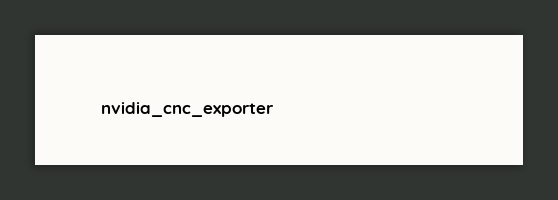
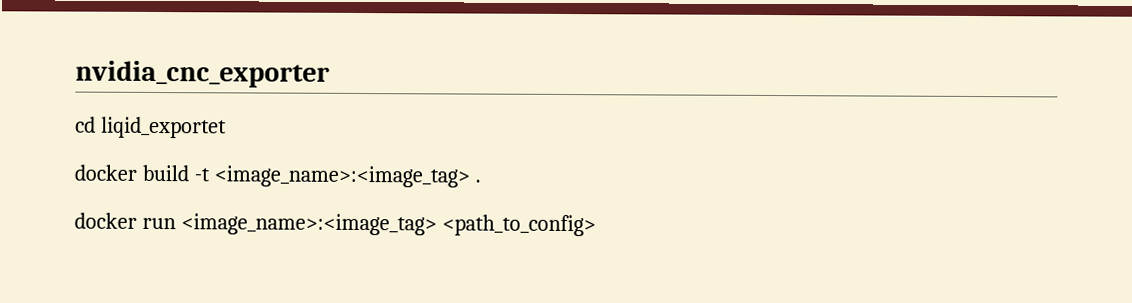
+ cd liqid_exportet
+ docker build -t <image_name>:<image_tag> .
+ docker run <image_name>:<image_tag> <path_to_config>

